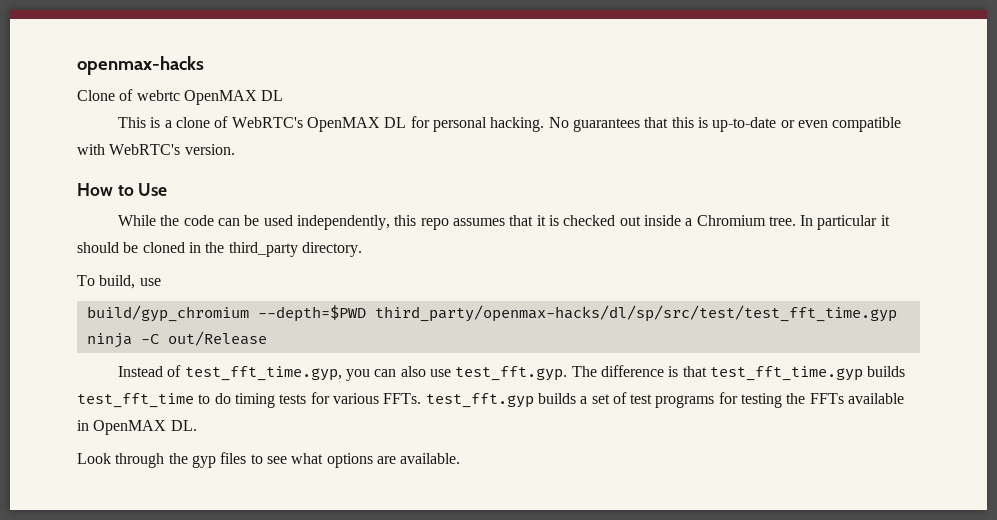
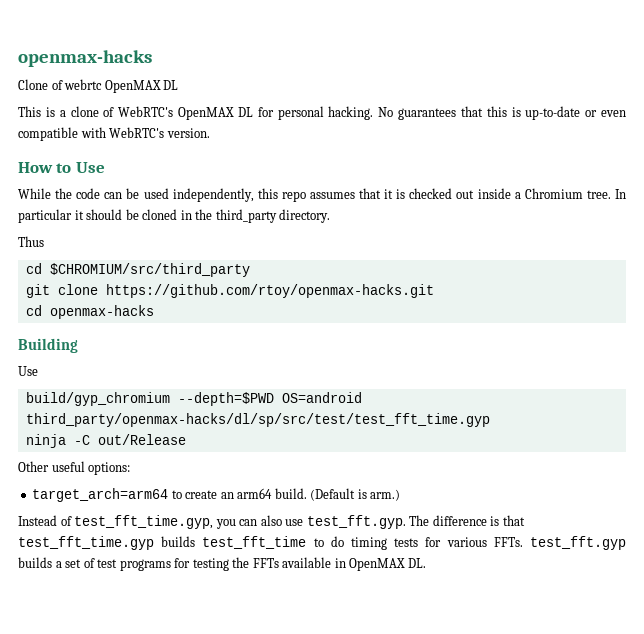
- To build, use
+ Thus
+ cd $CHROMIUM/src/third_party
+ git clone https://github.com/rtoy/openmax-hacks.git
+ cd openmax-hacks
+ Building
+ Use
- build/gyp_chromium --depth=$PWD third_party/openmax-hacks/dl/sp/src/test/test_fft_time.gyp
+ build/gyp_chromium --depth=$PWD OS=android third_party/openmax-hacks/dl/sp/src/test/test_fft_time.gyp
+ Other useful options:
+ target_arch=arm64 to create an arm64 build. (Default is arm.)
- Look through the gyp files to see what options are available.

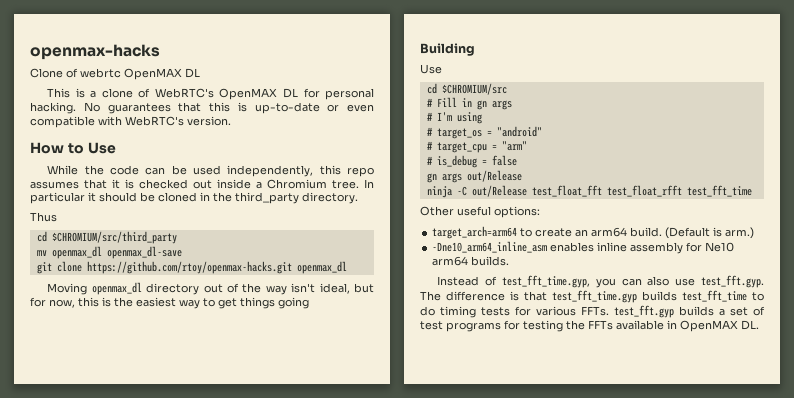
+ mv openmax_dl openmax_dl-save
- git clone https://github.com/rtoy/openmax-hacks.git
- cd openmax-hacks
+ git clone https://github.com/rtoy/openmax-hacks.git openmax_dl
+ Moving openmax_dl directory out of the way isn't ideal, but for now, this is the easiest way to get things going
  Building
  Use
- build/gyp_chromium --depth=$PWD OS=android third_party/openmax-hacks/dl/sp/src/test/test_fft_time.gyp
+ cd $CHROMIUM/src
+ # Fill in gn args
+ # I'm using
+ # target_os = "android"
+ # target_cpu = "arm"
+ # is_debug = false
+ gn args out/Release
- ninja -C out/Release
+ ninja -C out/Release test_float_fft test_float_rfft test_fft_time
+ -Dne10_arm64_inline_asm enables inline assembly for Ne10 arm64 builds.

